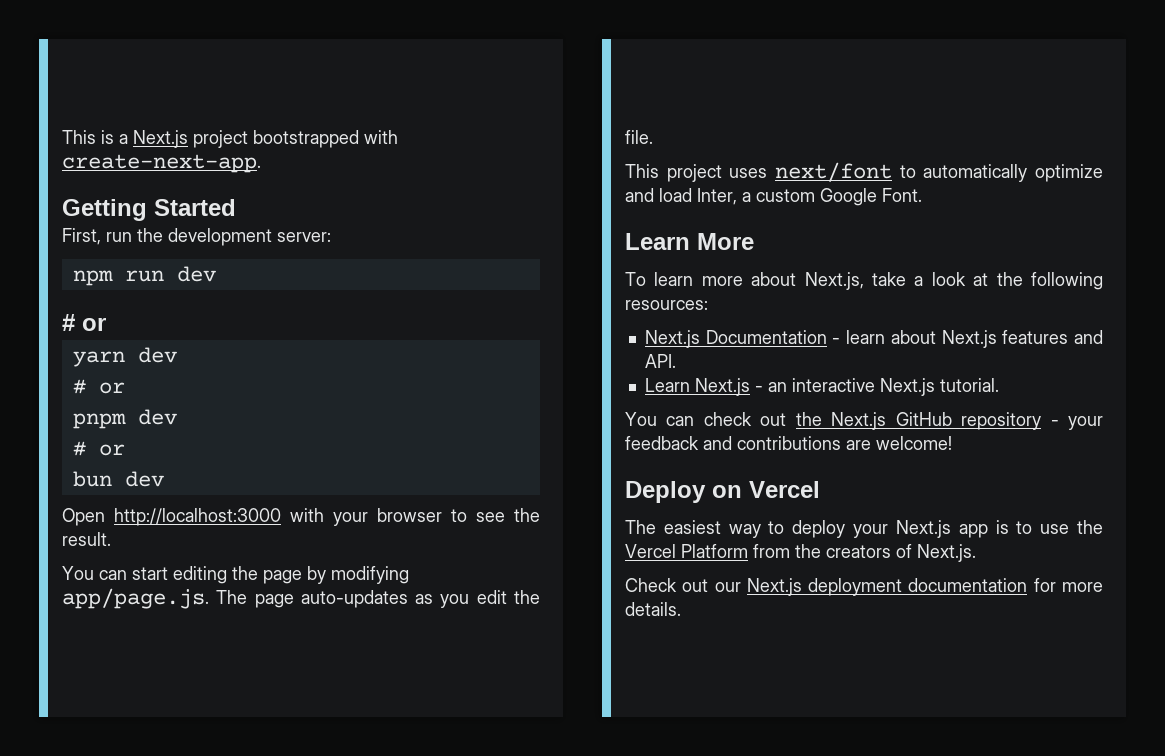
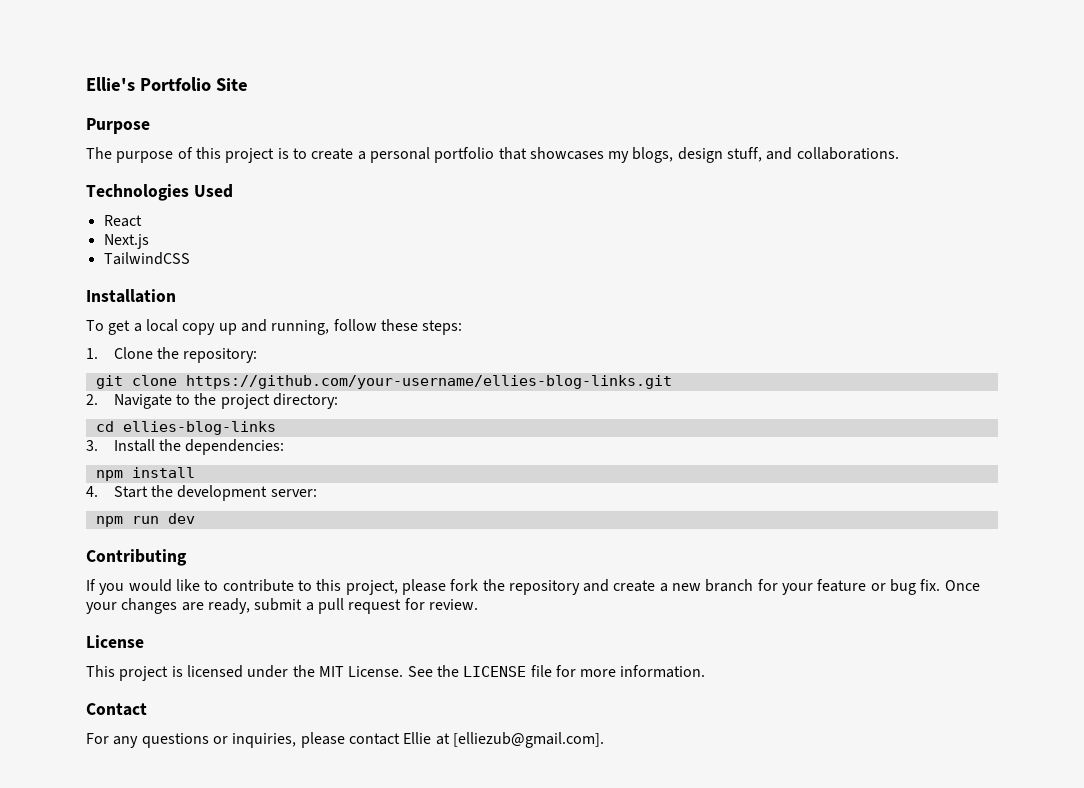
- This is a Next.js project bootstrapped with create-next-app.
- Getting Started
- First, run the development server:
+ Ellie's Portfolio Site
+ Purpose
+ The purpose of this project is to create a personal portfolio that showcases my blogs, design stuff, and collaborations.
+ Technologies Used
+ React
+ Next.js
+ TailwindCSS
+ Installation
+ To get a local copy up and running, follow these steps:
+ 1. Clone the repository:
+ git clone https://github.com/your-username/ellies-blog-links.git
+ 2. Navigate to the project directory:
+ cd ellies-blog-links
+ 3. Install the dependencies:
+ npm install
+ 4. Start the development server:
  npm run dev
- # or
- yarn dev
- # or
- pnpm dev
- # or
- bun dev
- Open http://localhost:3000 with your browser to see the result.
- You can start editing the page by modifying app/page.js. The page auto-updates as you edit the file.
- This project uses next/font to automatically optimize and load Inter, a custom Google Font.
- Learn More
- To learn more about Next.js, take a look at the following resources:
- Next.js Documentation - learn about Next.js features and API.
- Learn Next.js - an interactive Next.js tutorial.
- You can check out the Next.js GitHub repository - your feedback and contributions are welcome!
- Deploy on Vercel
- The easiest way to deploy your Next.js app is to use the Vercel Platform from the creators of Next.js.
- Check out our Next.js deployment documentation for more details.
+ Contributing
+ If you would like to contribute to this project, please fork the repository and create a new branch for your feature or bug fix. Once your changes are ready, submit a pull request for review.
+ License
+ This project is licensed under the MIT License. See the LICENSE file for more information.
+ Contact
+ For any questions or inquiries, please contact Ellie at [elliezub@gmail.com].

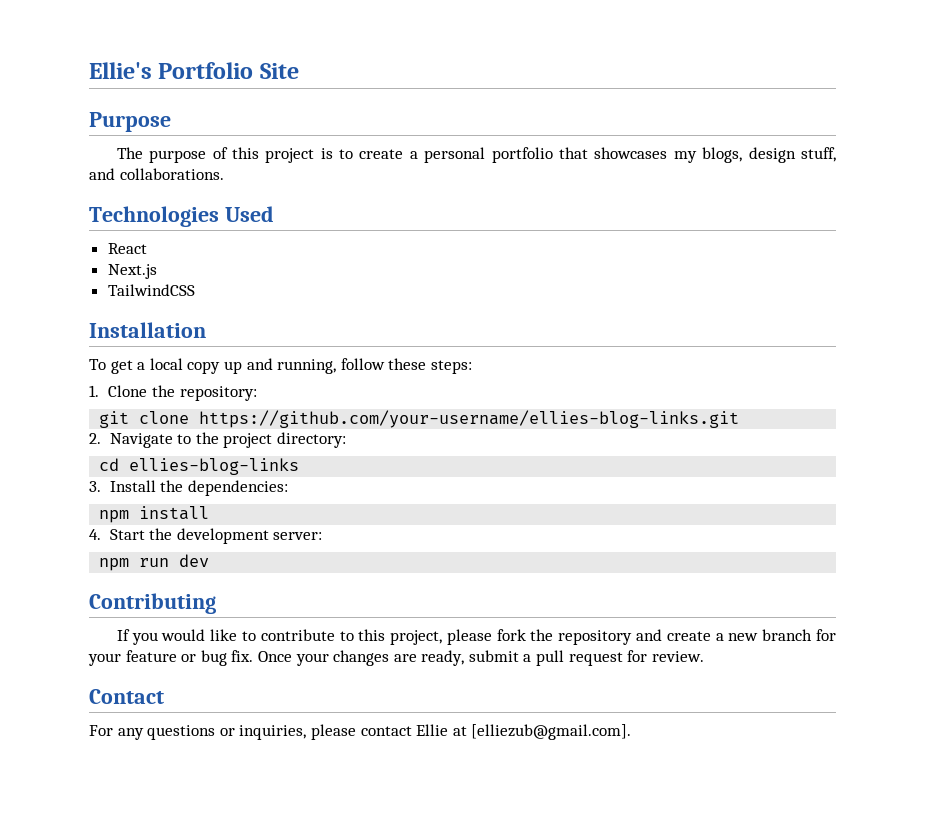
- License
- This project is licensed under the MIT License. See the LICENSE file for more information.

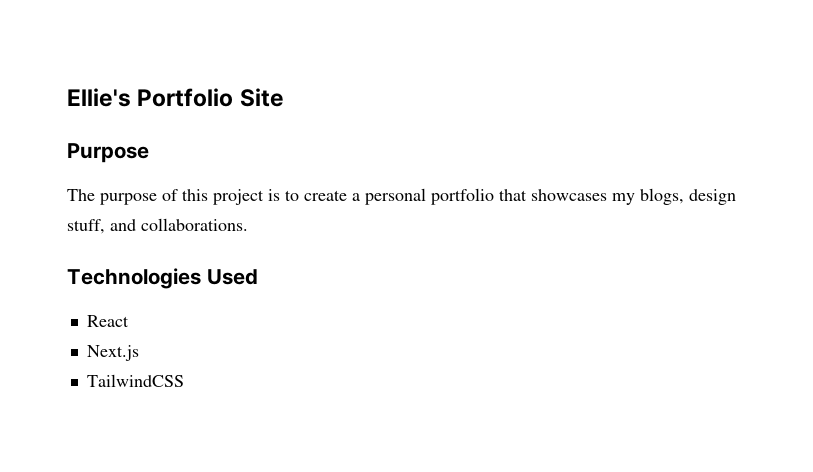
- Installation
- To get a local copy up and running, follow these steps:
- 1. Clone the repository:
- git clone https://github.com/your-username/ellies-blog-links.git
- 2. Navigate to the project directory:
- cd ellies-blog-links
- 3. Install the dependencies:
- npm install
- 4. Start the development server:
- npm run dev
- Contributing
- If you would like to contribute to this project, please fork the repository and create a new branch for your feature or bug fix. Once your changes are ready, submit a pull request for review.
- Contact
- For any questions or inquiries, please contact Ellie at [elliezub@gmail.com].

